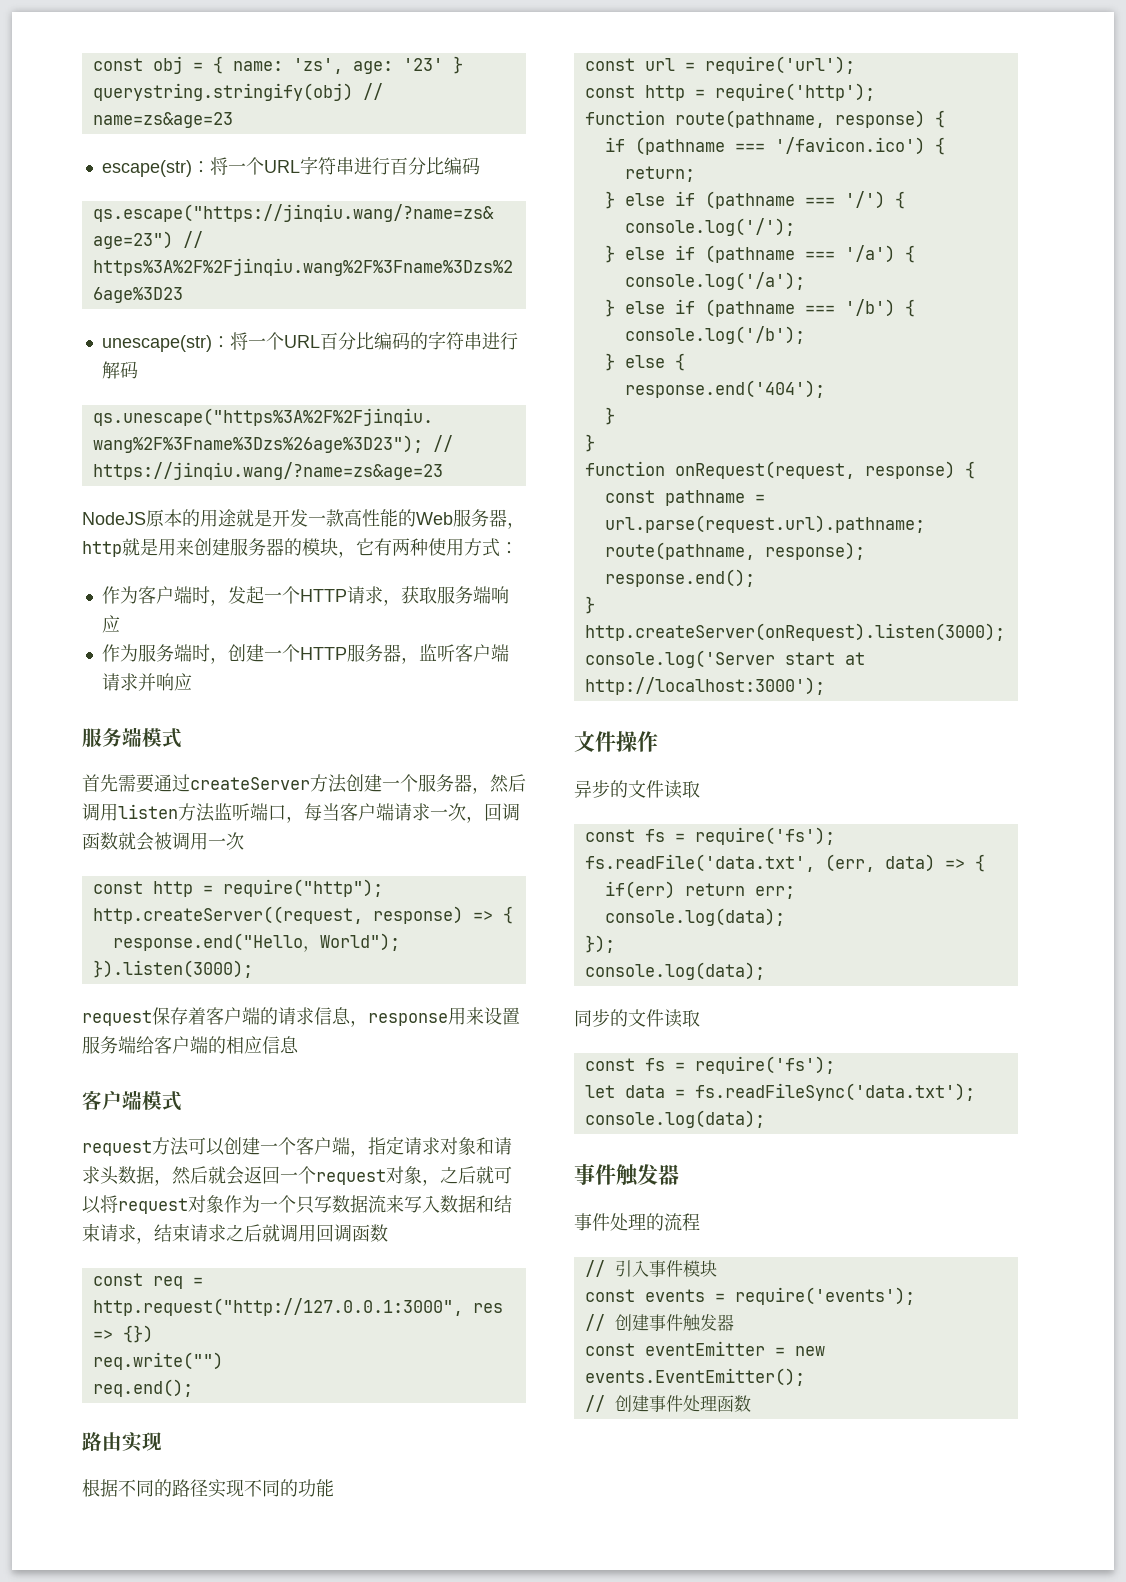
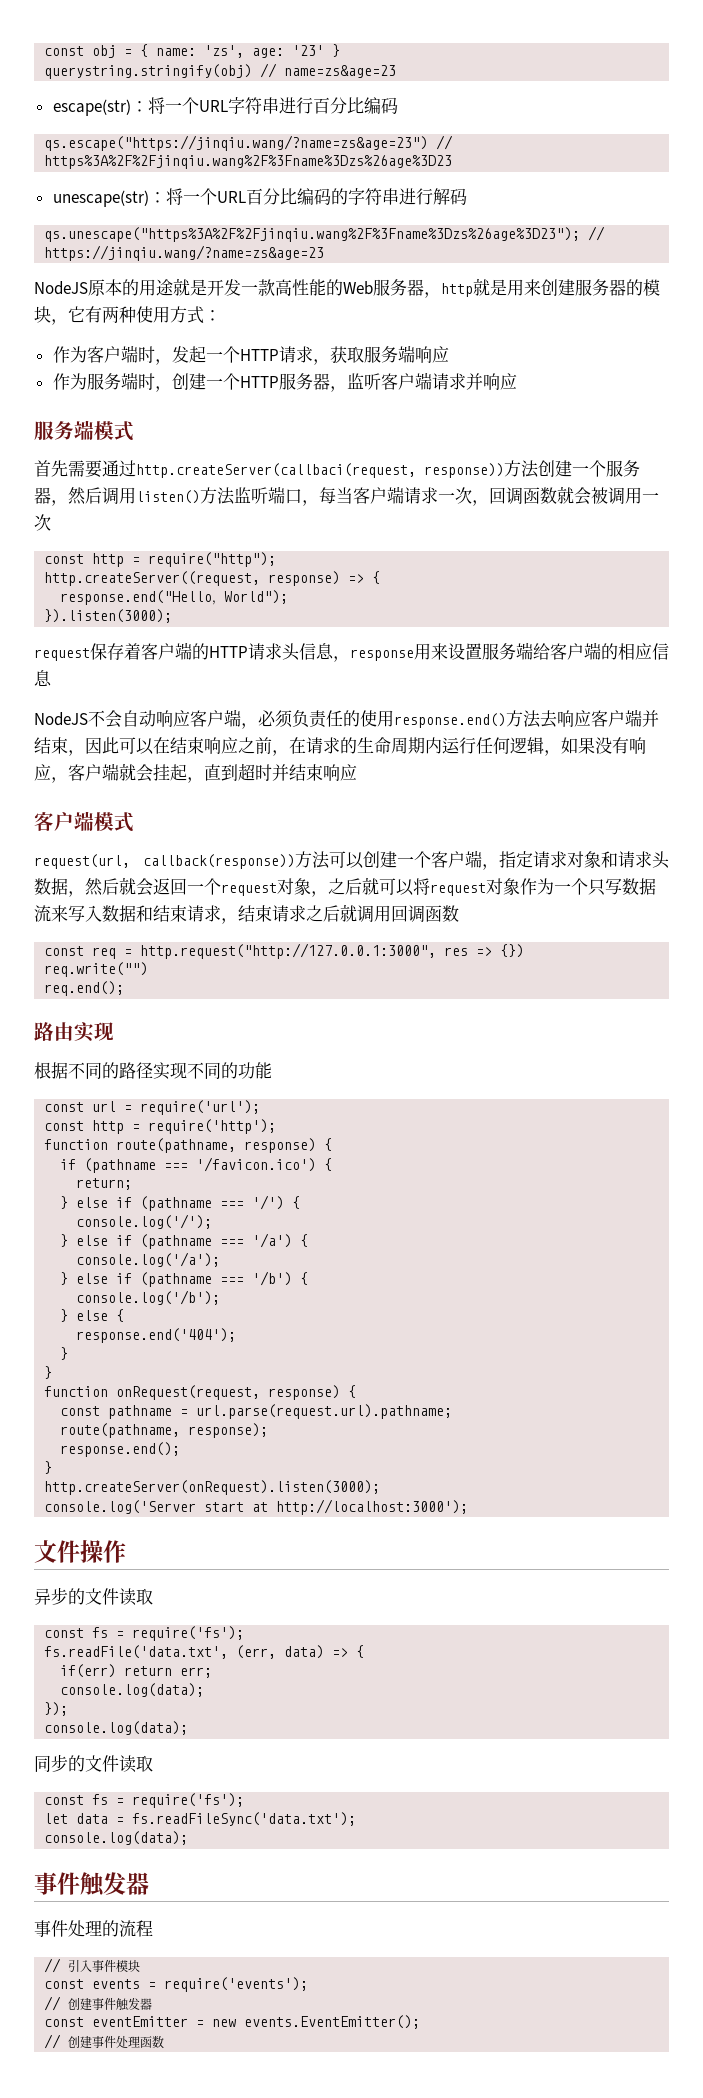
- 首先需要通过createServer方法创建一个服务器，然后调用listen方法监听端口，每当客户端请求一次，回调函数就会被调用一次
+ 首先需要通过http.createServer(callbaci(request, response))方法创建一个服务器，然后调用listen()方法监听端口，每当客户端请求一次，回调函数就会被调用一次
- request保存着客户端的请求信息，response用来设置服务端给客户端的相应信息
+ request保存着客户端的HTTP请求头信息，response用来设置服务端给客户端的相应信息
+ NodeJS不会自动响应客户端，必须负责任的使用response.end()方法去响应客户端并结束，因此可以在结束响应之前，在请求的生命周期内运行任何逻辑，如果没有响应，客户端就会挂起，直到超时并结束响应
- request方法可以创建一个客户端，指定请求对象和请求头数据，然后就会返回一个request对象，之后就可以将request对象作为一个只写数据流来写入数据和结束请求，结束请求之后就调用回调函数
+ request(url, callback(response))方法可以创建一个客户端，指定请求对象和请求头数据，然后就会返回一个request对象，之后就可以将request对象作为一个只写数据流来写入数据和结束请求，结束请求之后就调用回调函数

